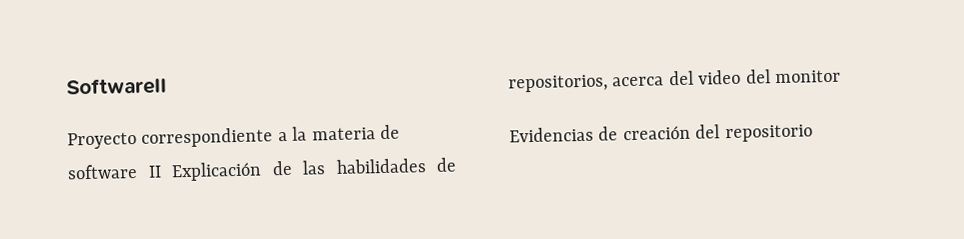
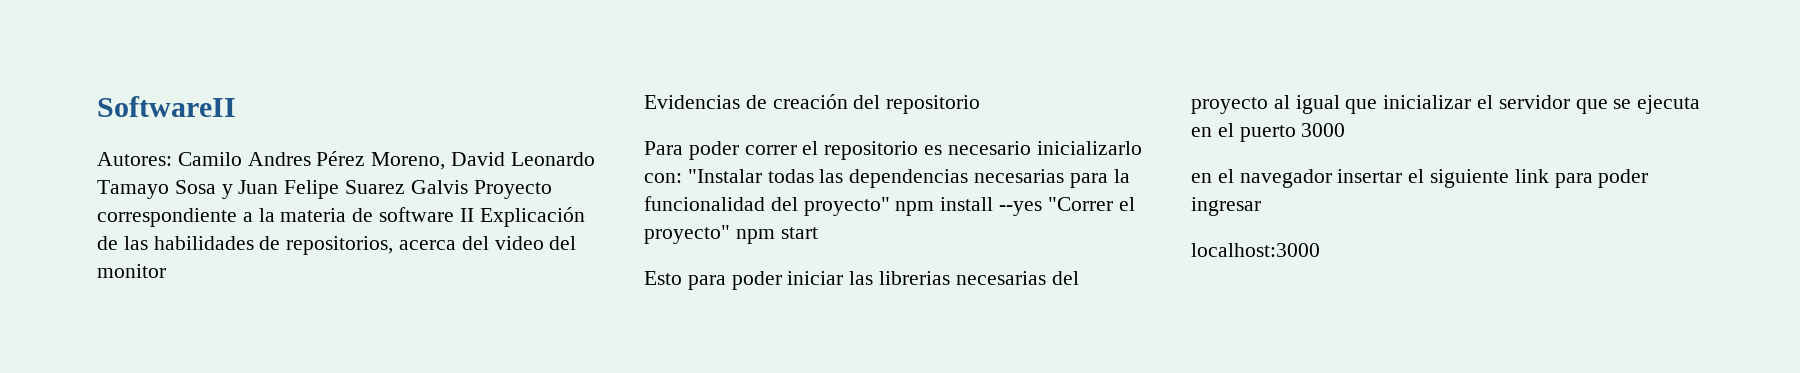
- Proyecto correspondiente a la materia de software II Explicación de las habilidades de repositorios, acerca del video del monitor
+ Autores: Camilo Andres Pérez Moreno, David Leonardo Tamayo Sosa y Juan Felipe Suarez Galvis Proyecto correspondiente a la materia de software II Explicación de las habilidades de repositorios, acerca del video del monitor
+ Para poder correr el repositorio es necesario inicializarlo con: "Instalar todas las dependencias necesarias para la funcionalidad del proyecto" npm install --yes "Correr el proyecto" npm start
+ Esto para poder iniciar las librerias necesarias del proyecto al igual que inicializar el servidor que se ejecuta en el puerto 3000
+ en el navegador insertar el siguiente link para poder ingresar
+ localhost:3000

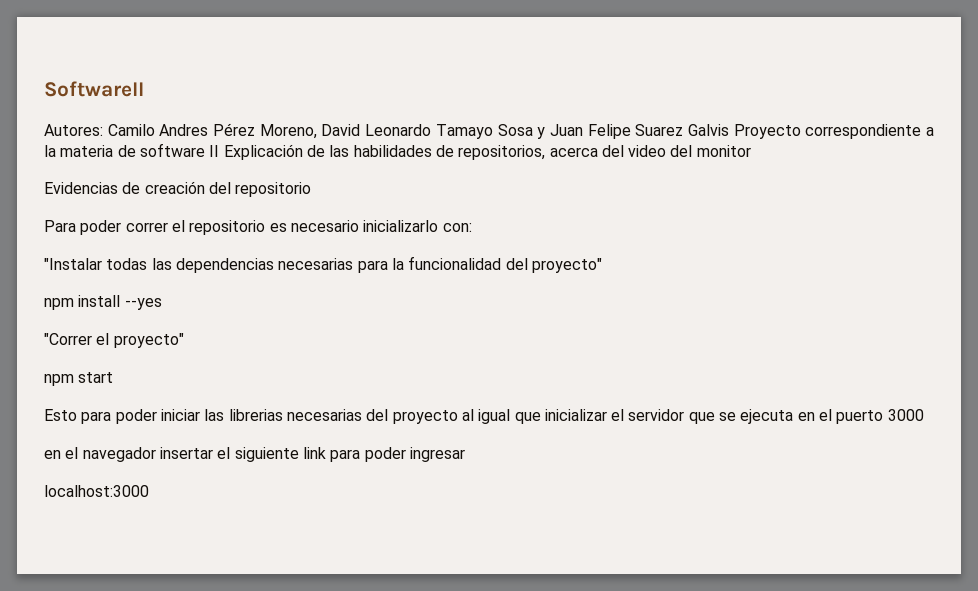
- Para poder correr el repositorio es necesario inicializarlo con: "Instalar todas las dependencias necesarias para la funcionalidad del proyecto" npm install --yes "Correr el proyecto" npm start
+ Para poder correr el repositorio es necesario inicializarlo con:
+ "Instalar todas las dependencias necesarias para la funcionalidad del proyecto"
+ npm install --yes
+ "Correr el proyecto"
+ npm start

